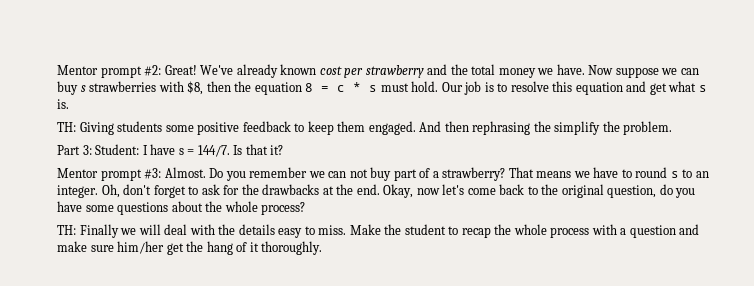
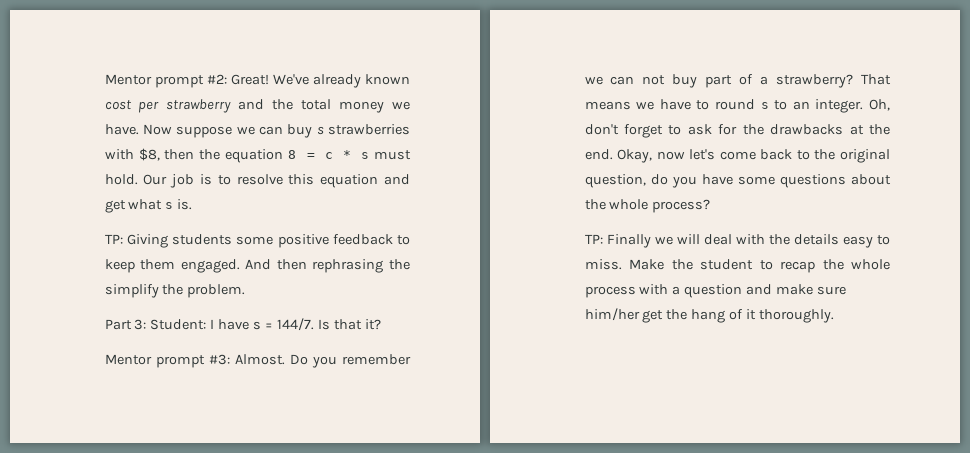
- TH: Giving students some positive feedback to keep them engaged.
+ TP: Giving students some positive feedback to keep them engaged.
- TH: Finally we will deal with the details easy to miss.
+ TP: Finally we will deal with the details easy to miss.

